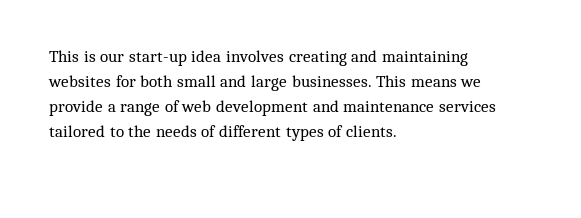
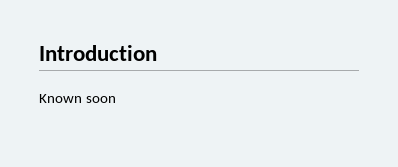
- This is our start-up idea involves creating and maintaining websites for both small and large businesses. This means we provide a range of web development and maintenance services tailored to the needs of different types of clients.
+ Introduction
+ Known soon

